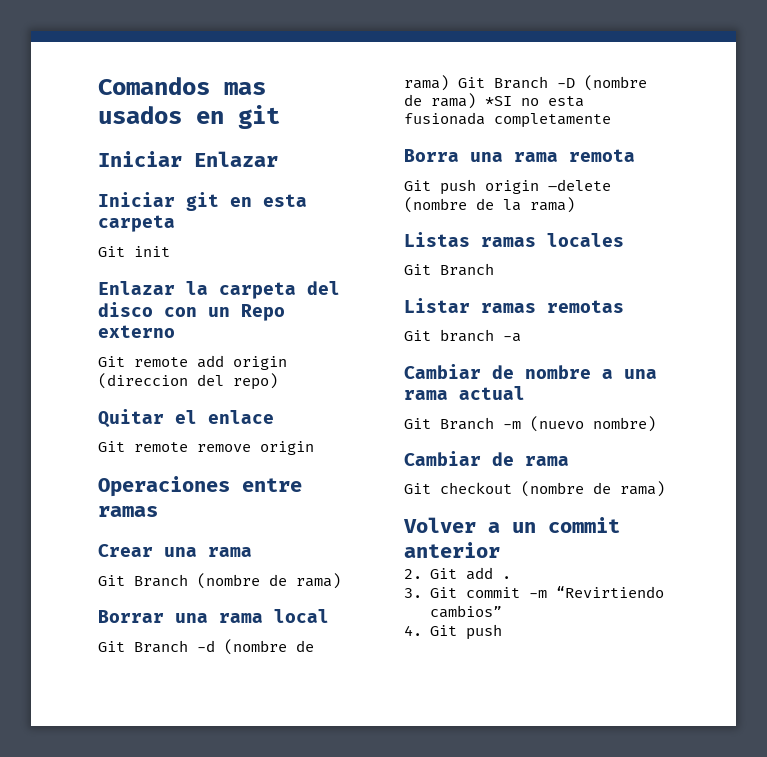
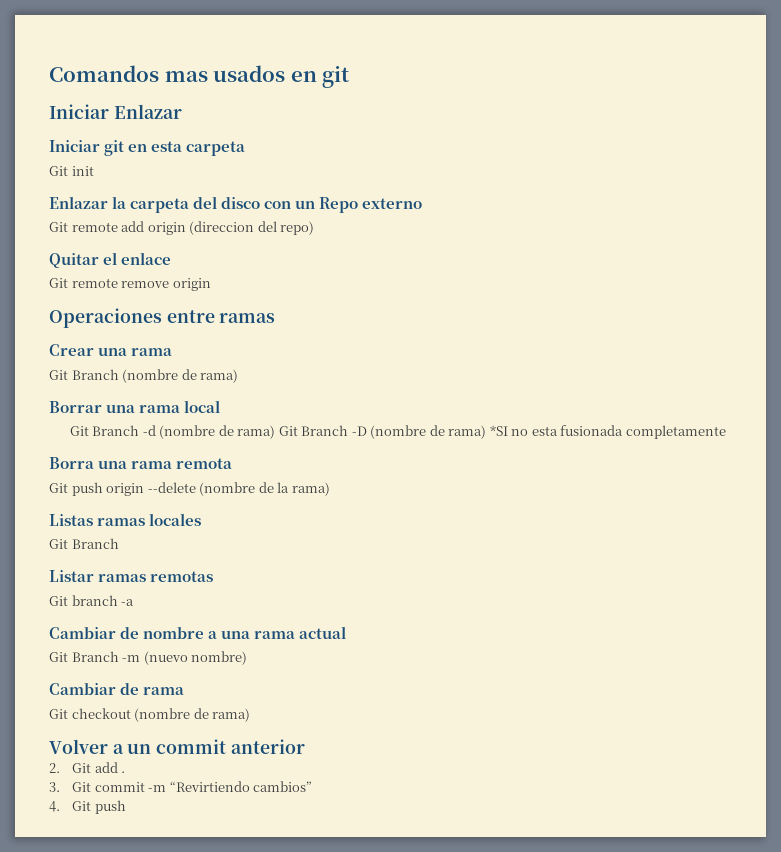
- Git push origin –delete (nombre de la rama)
+ Git push origin --delete (nombre de la rama)

